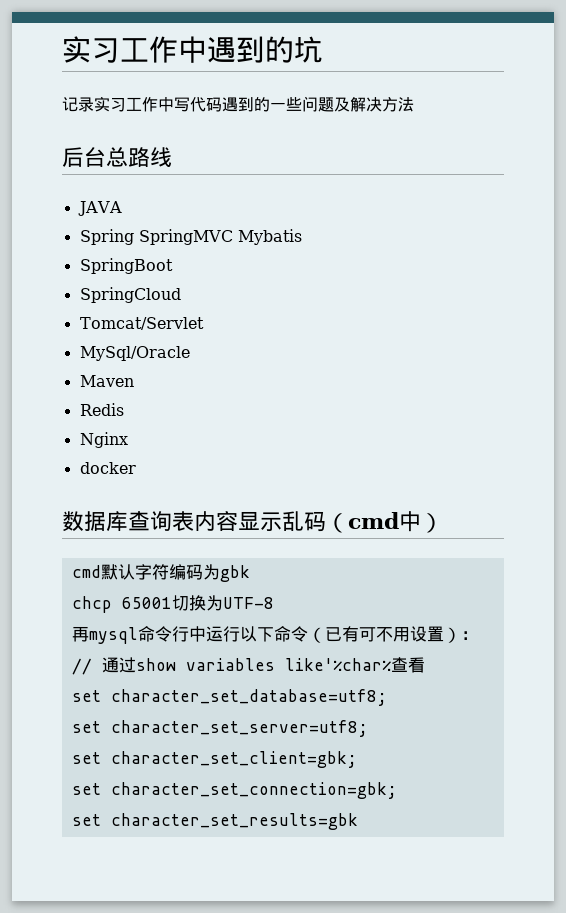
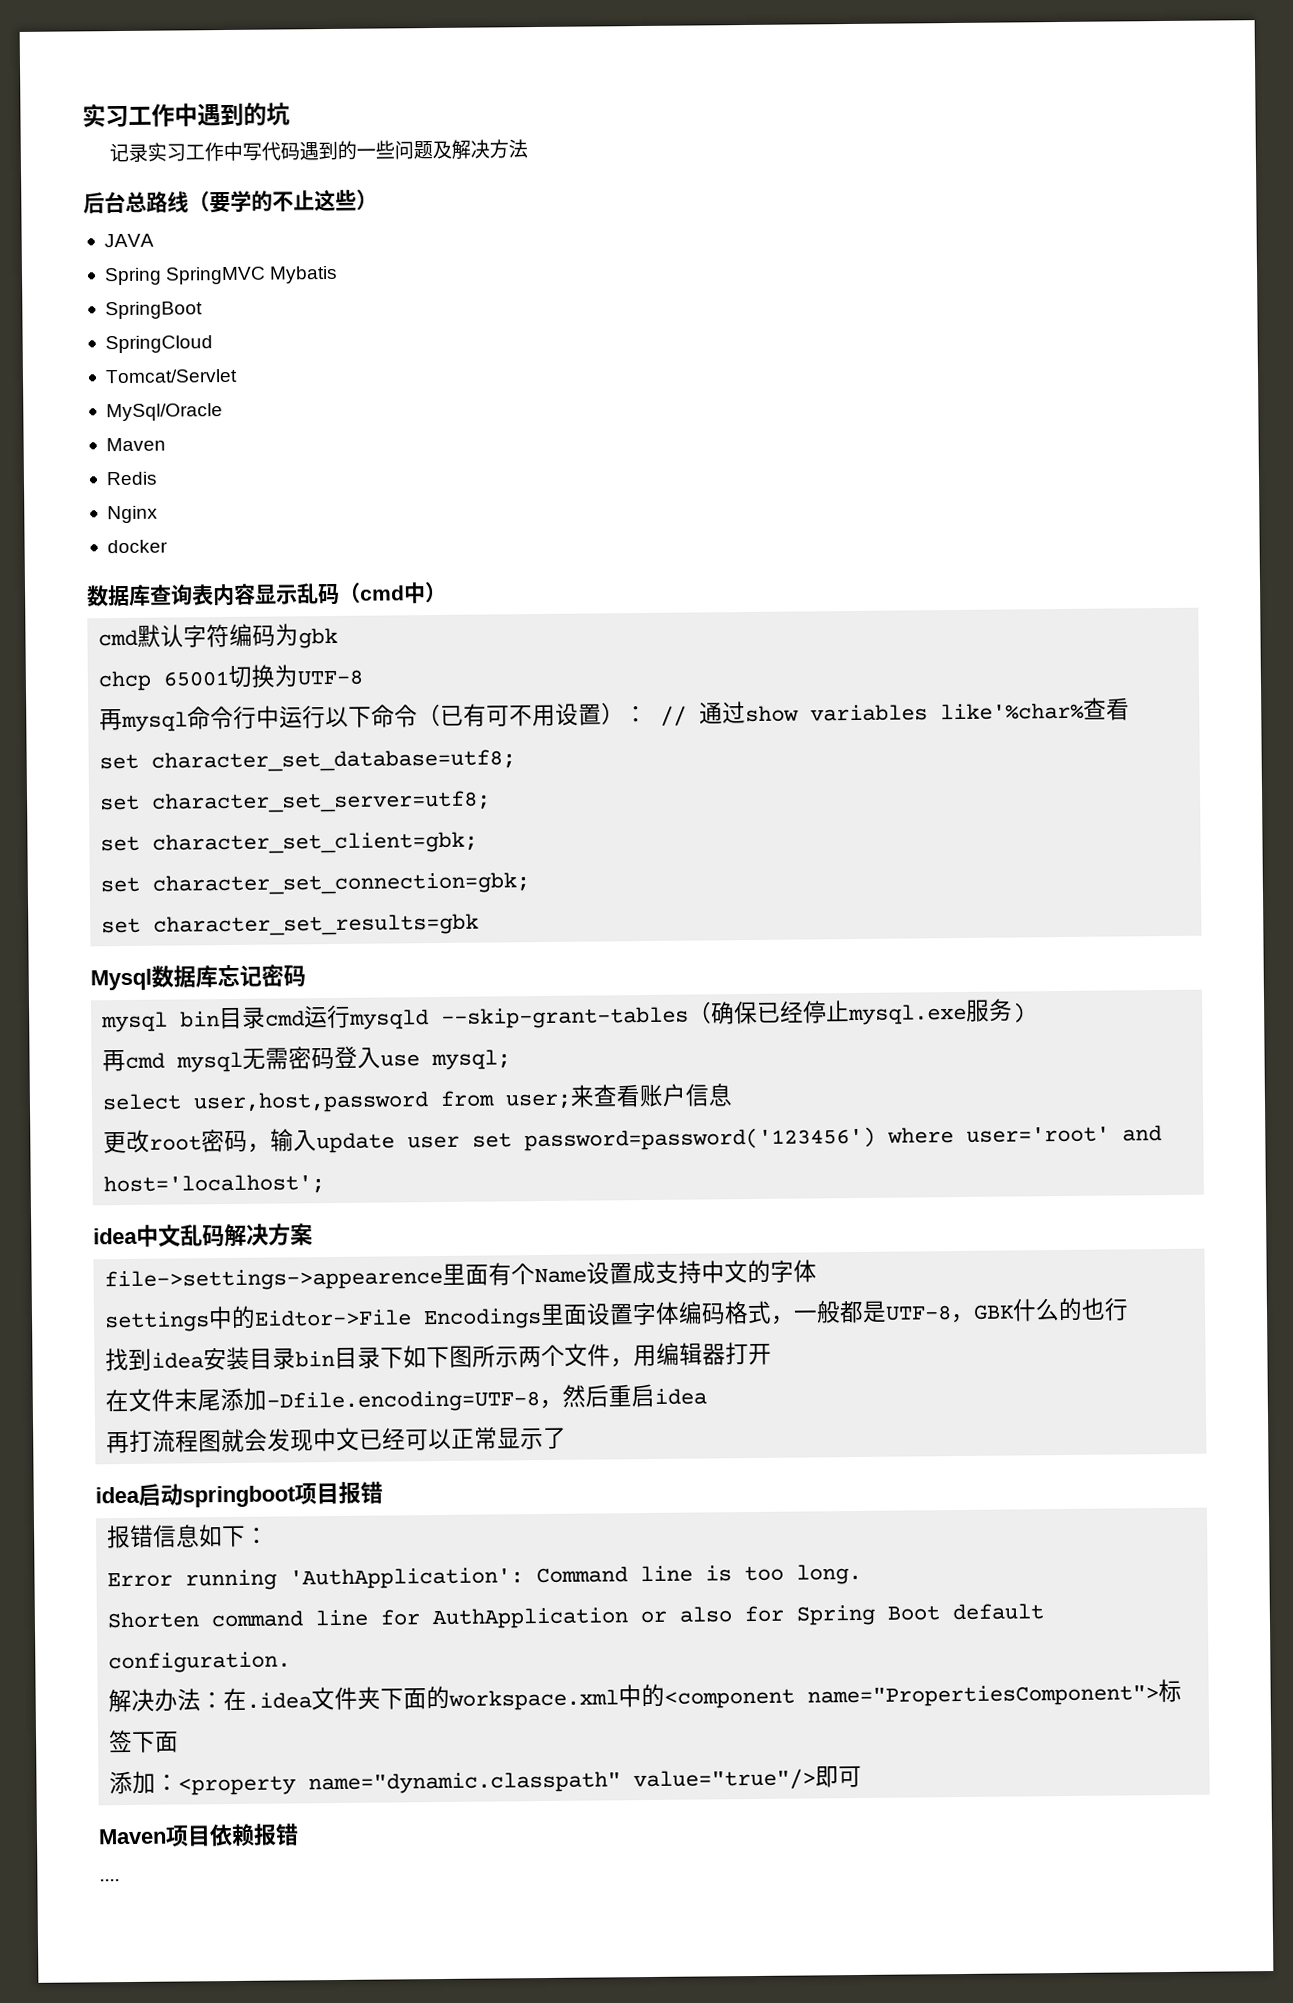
- 后台总路线
+ 后台总路线（要学的不止这些）
+ Mysql数据库忘记密码
+ mysql bin目录cmd运行mysqld --skip-grant-tables（确保已经停止mysql.exe服务)
+ 再cmd mysql无需密码登入use mysql;
+ select user,host,password from user;来查看账户信息
+ 更改root密码，输入update user set password=password('123456') where user='root' and host='localhost';
+ idea中文乱码解决方案
+ file->settings->appearence里面有个Name设置成支持中文的字体
+ settings中的Eidtor->File Encodings里面设置字体编码格式，一般都是UTF-8，GBK什么的也行
+ 找到idea安装目录bin目录下如下图所示两个文件，用编辑器打开
+ 在文件末尾添加-Dfile.encoding=UTF-8，然后重启idea
+ 再打流程图就会发现中文已经可以正常显示了
+ idea启动springboot项目报错
+ 报错信息如下：
+ Error running 'AuthApplication': Command line is too long.
+ Shorten command line for AuthApplication or also for Spring Boot default configuration.
+ 解决办法：在.idea文件夹下面的workspace.xml中的<component name="PropertiesComponent">标签下面
+ 添加：<property name="dynamic.classpath" value="true"/>即可
+ Maven项目依赖报错
+ ....

